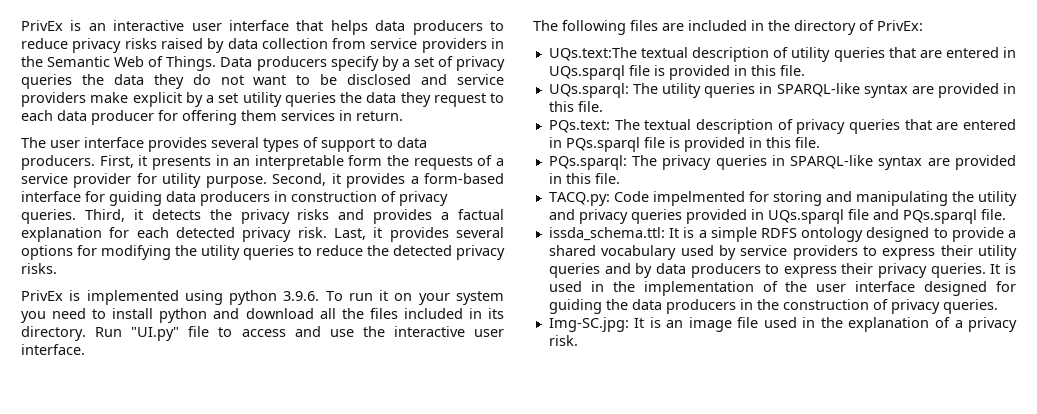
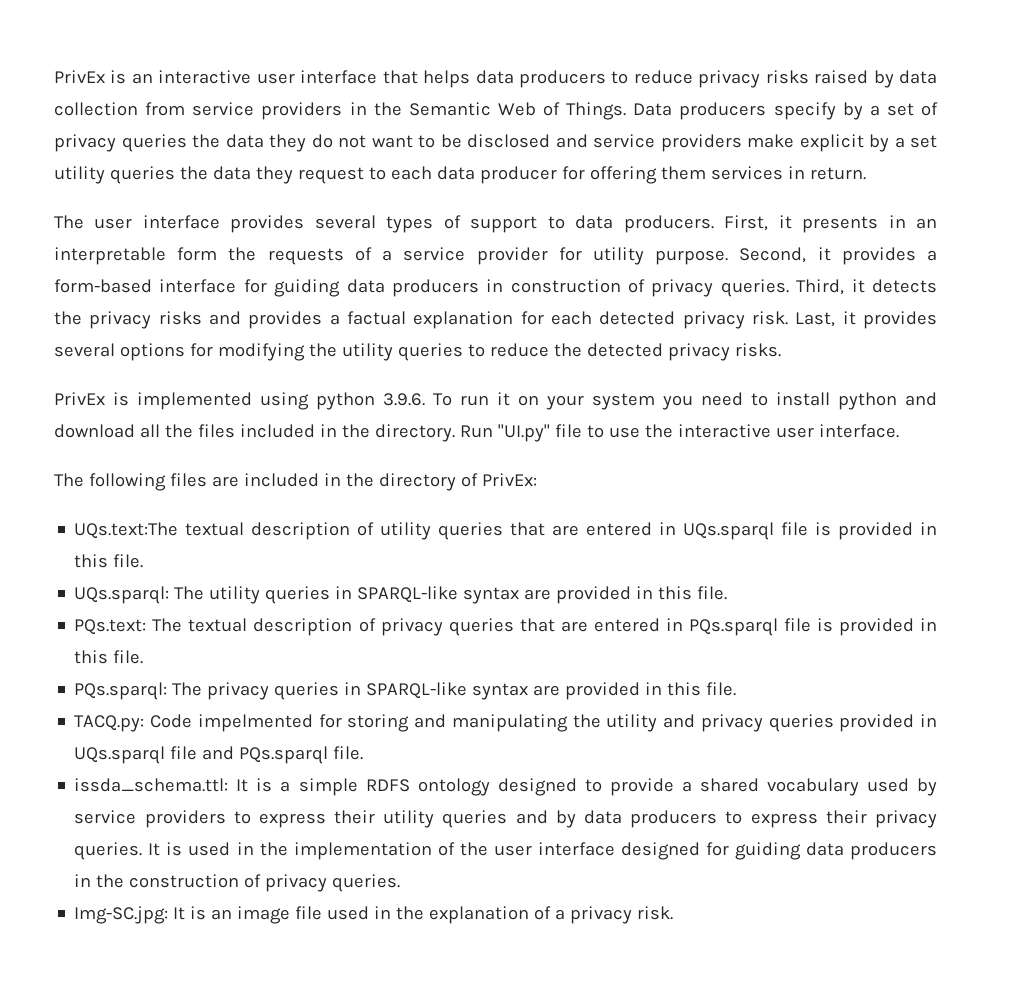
- PrivEx is implemented using python 3.9.6. To run it on your system you need to install python and download all the files included in its directory.
+ PrivEx is implemented using python 3.9.6. To run it on your system you need to install python and download all the files included in the directory.
- Run "UI.py" file to access and use the interactive user interface.
+ Run "UI.py" file to use the interactive user interface.
- It is used in the implementation of the user interface designed for guiding the data producers in the construction of privacy queries.
+ It is used in the implementation of the user interface designed for guiding data producers in the construction of privacy queries.

